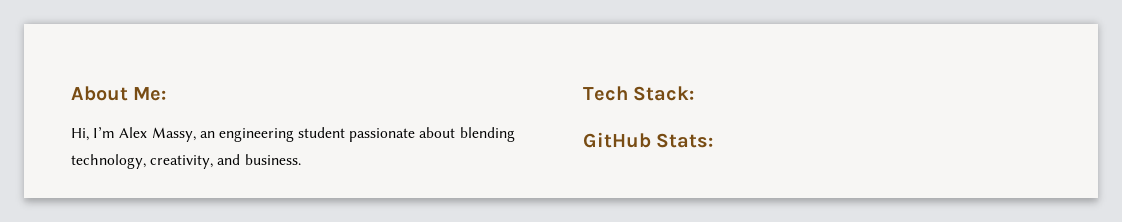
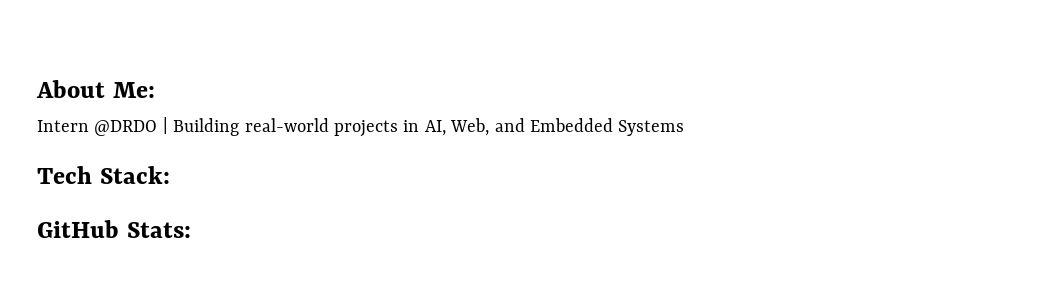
- Hi, I’m Alex Massy, an engineering student passionate about blending technology, creativity, and business.
+ Intern @DRDO | Building real-world projects in AI, Web, and Embedded Systems

